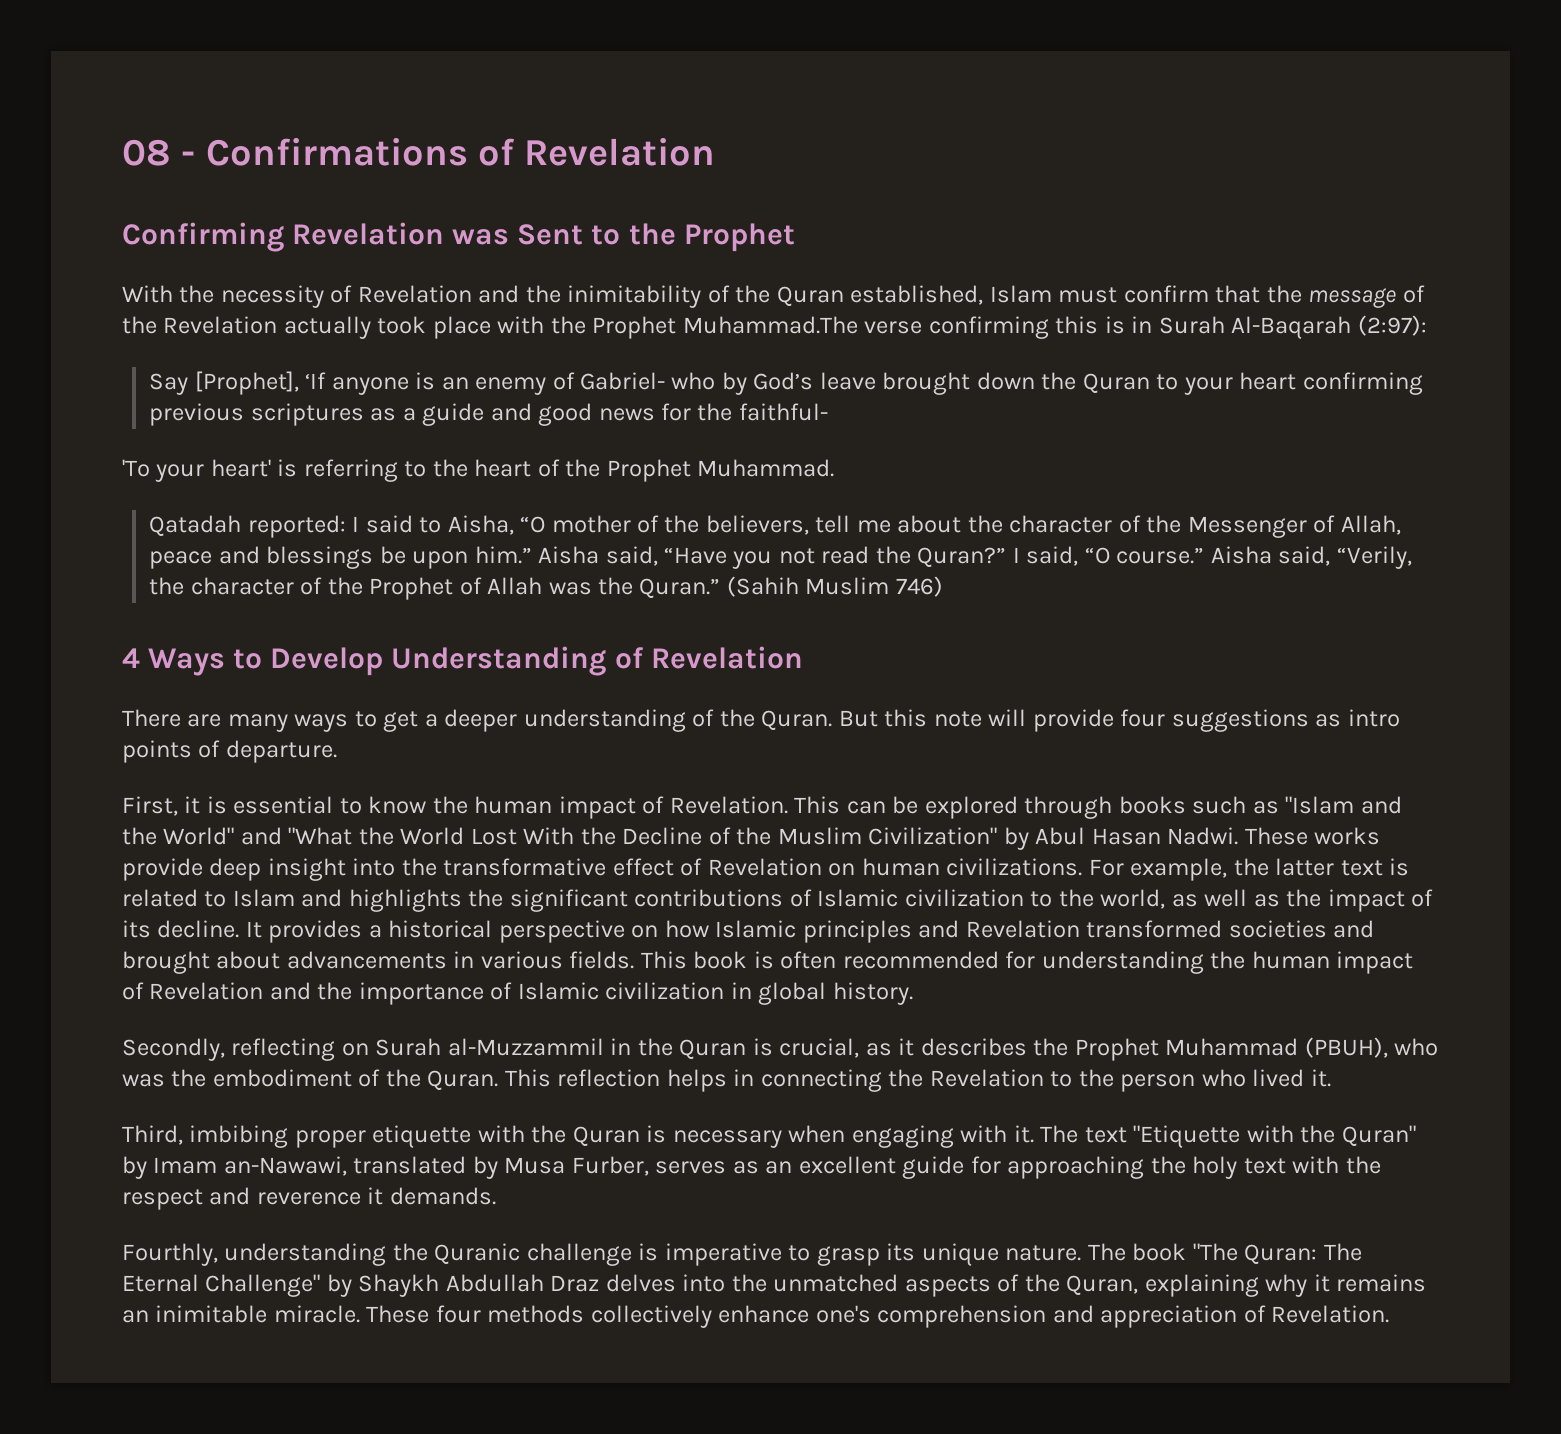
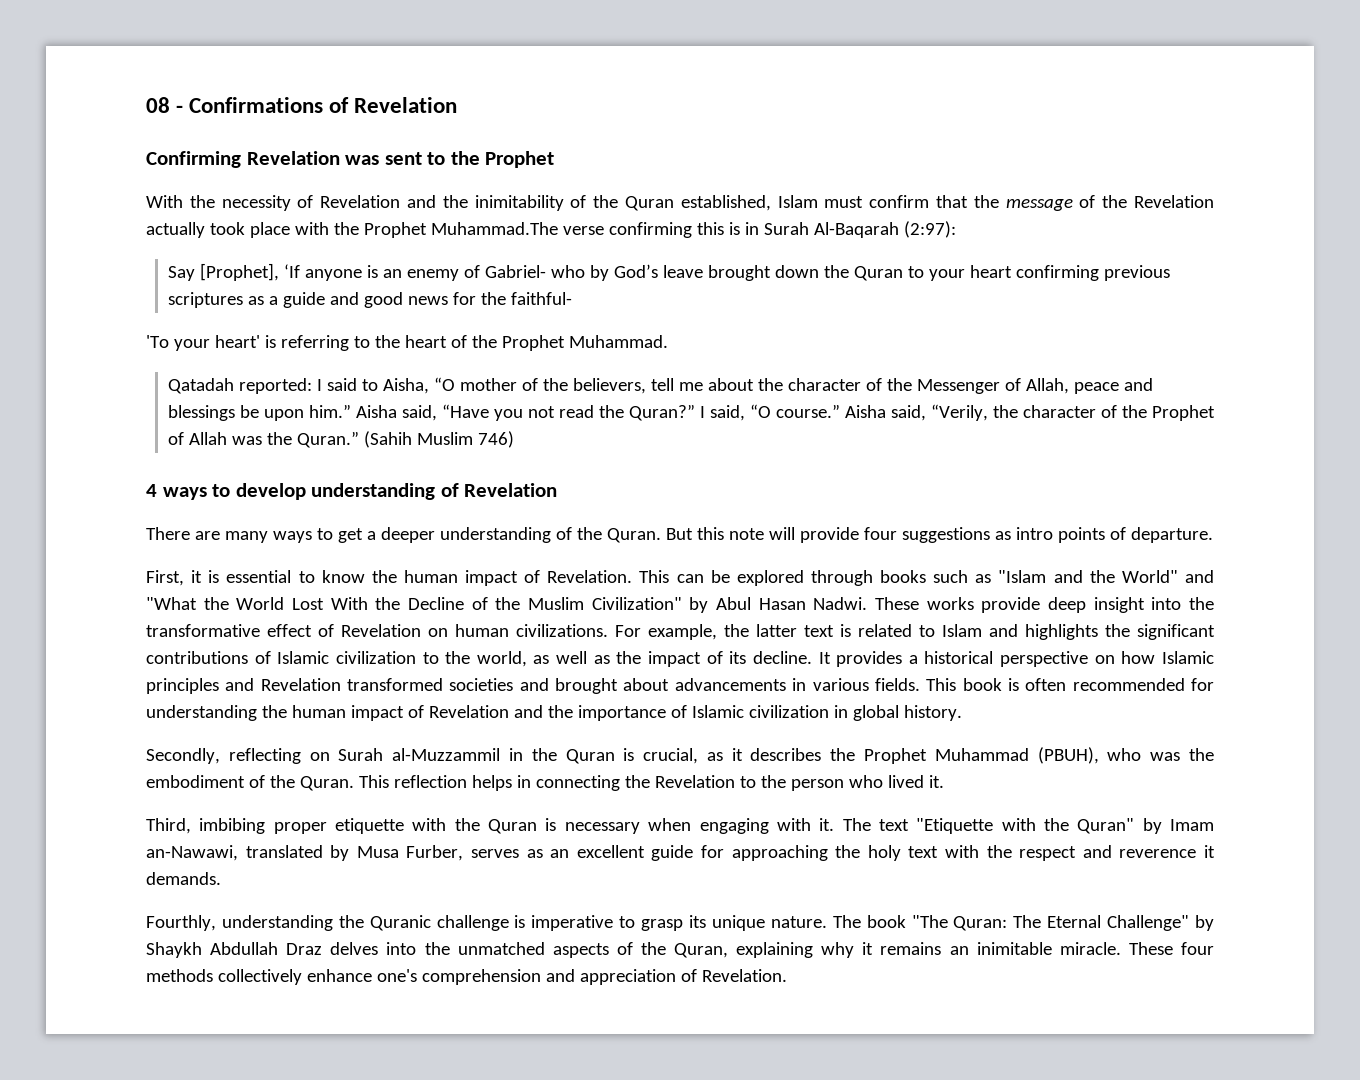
- Confirming Revelation was Sent to the Prophet
+ Confirming Revelation was sent to the Prophet
- 4 Ways to Develop Understanding of Revelation
+ 4 ways to develop understanding of Revelation

